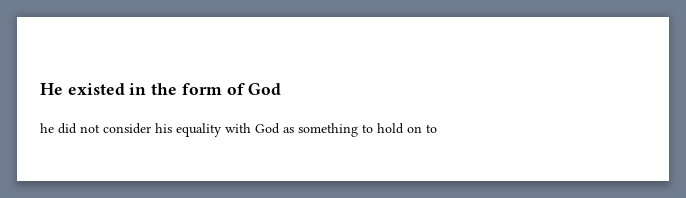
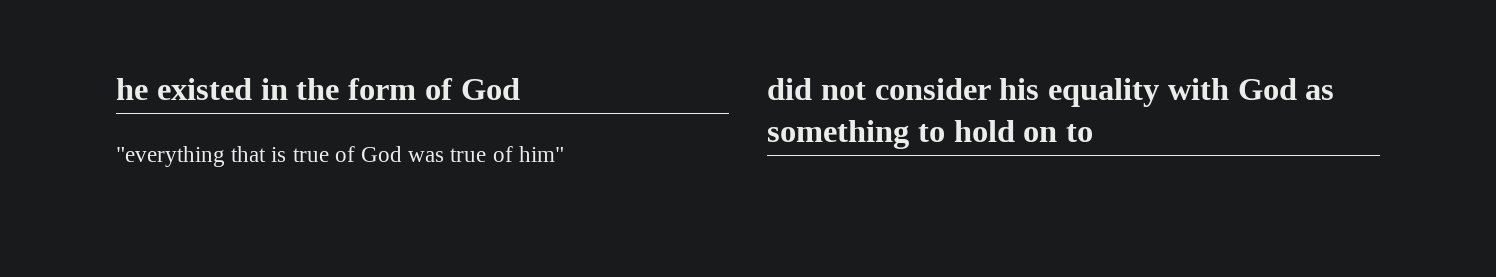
- He existed in the form of God
+ he existed in the form of God
- he did not consider his equality with God as something to hold on to
+ "everything that is true of God was true of him"
+ did not consider his equality with God as something to hold on to

